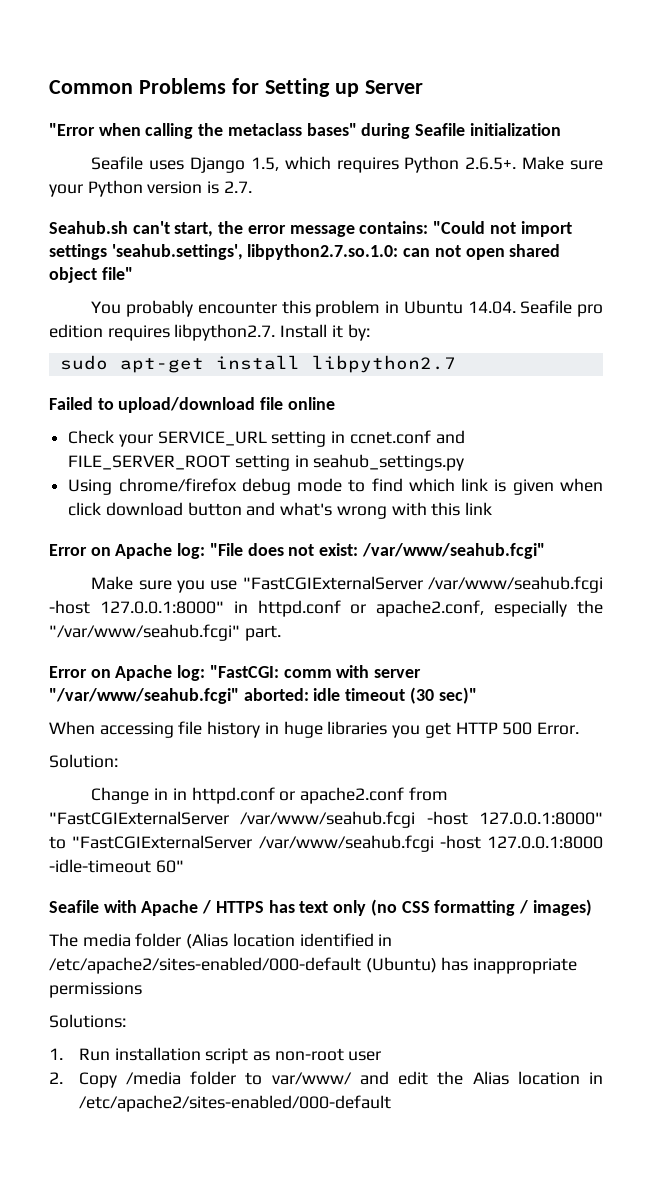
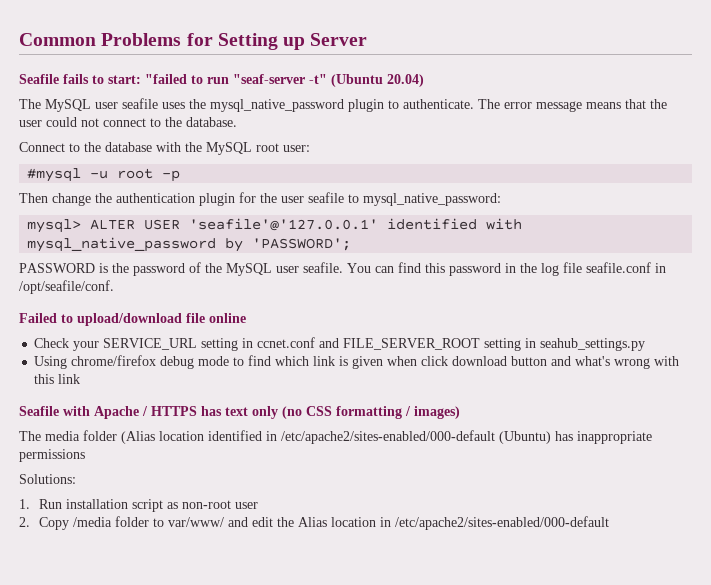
- "Error when calling the metaclass bases" during Seafile initialization
- Seafile uses Django 1.5, which requires Python 2.6.5+. Make sure your Python version is 2.7.
- Seahub.sh can't start, the error message contains: "Could not import settings 'seahub.settings', libpython2.7.so.1.0: can not open shared object file"
- You probably encounter this problem in Ubuntu 14.04. Seafile pro edition requires libpython2.7. Install it by:
- sudo apt-get install libpython2.7
+ Seafile fails to start: "failed to run "seaf-server -t" (Ubuntu 20.04)
+ The MySQL user seafile uses the mysql_native_password plugin to authenticate. The error message means that the user could not connect to the database.
+ Connect to the database with the MySQL root user:
+ #mysql -u root -p
+ Then change the authentication plugin for the user seafile to mysql_native_password:
+ mysql> ALTER USER 'seafile'@'127.0.0.1' identified with mysql_native_password by 'PASSWORD';
+ PASSWORD is the password of the MySQL user seafile. You can find this password in the log file seafile.conf in /opt/seafile/conf.
- Error on Apache log: "File does not exist: /var/www/seahub.fcgi"
- Make sure you use "FastCGIExternalServer /var/www/seahub.fcgi -host 127.0.0.1:8000" in httpd.conf or apache2.conf, especially the "/var/www/seahub.fcgi" part.
- Error on Apache log: "FastCGI: comm with server "/var/www/seahub.fcgi" aborted: idle timeout (30 sec)"
- When accessing file history in huge libraries you get HTTP 500 Error.
- Solution:
- Change in in httpd.conf or apache2.conf from "FastCGIExternalServer /var/www/seahub.fcgi -host 127.0.0.1:8000" to "FastCGIExternalServer /var/www/seahub.fcgi -host 127.0.0.1:8000 -idle-timeout 60"

